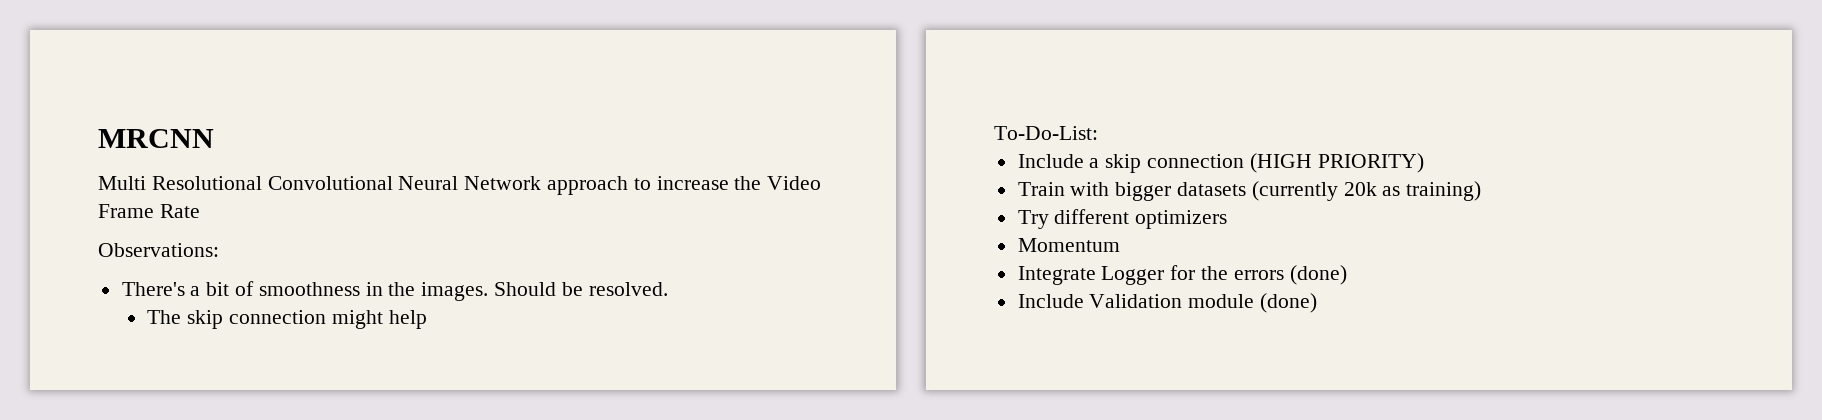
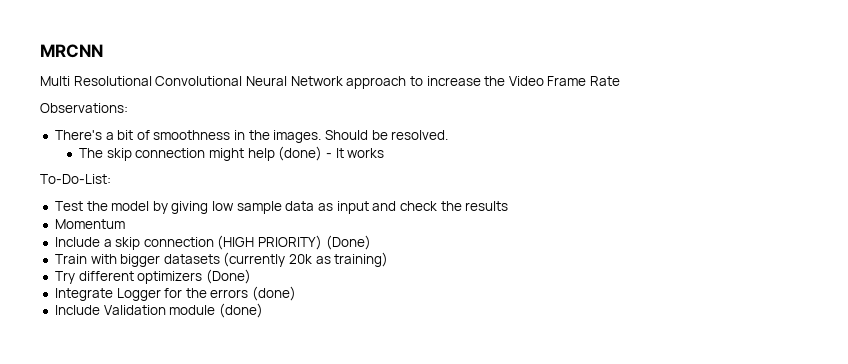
- The skip connection might help
+ The skip connection might help (done) - It works
  To-Do-List:
+ Test the model by giving low sample data as input and check the results
+ Momentum
- Include a skip connection (HIGH PRIORITY)
+ Include a skip connection (HIGH PRIORITY) (Done)
- Try different optimizers
- Momentum
+ Try different optimizers (Done)

